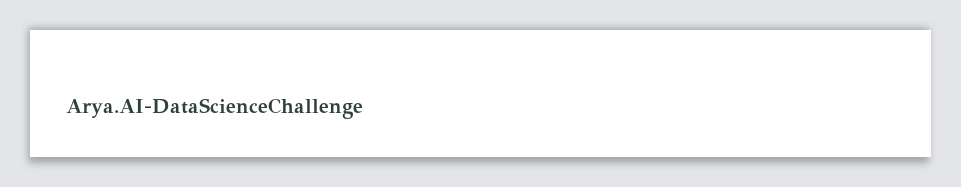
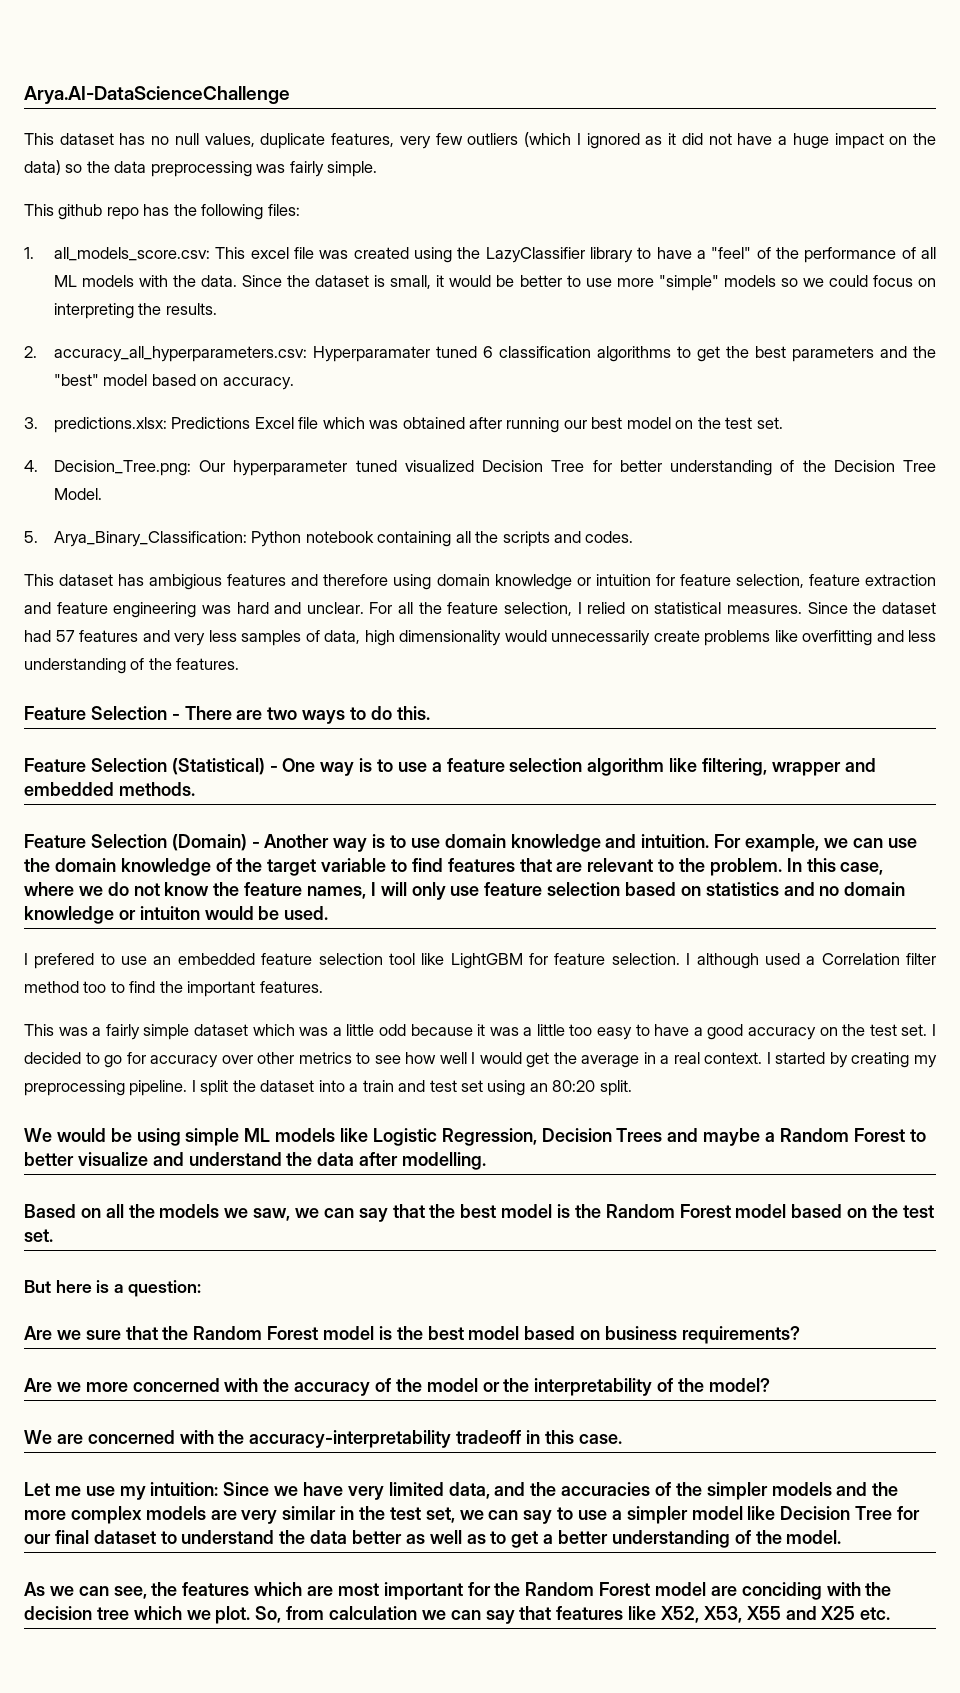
+ This dataset has no null values, duplicate features, very few outliers (which I ignored as it did not have a huge impact on the data) so the data preprocessing was fairly simple.
+ This github repo has the following files:
+ 1. all_models_score.csv: This excel file was created using the LazyClassifier library to have a "feel" of the performance of all ML models with the data. Since the dataset is small, it would be better to use more "simple" models so we could focus on interpreting the results.
+ 2. accuracy_all_hyperparameters.csv: Hyperparamater tuned 6 classification algorithms to get the best parameters and the "best" model based on accuracy.
+ 3. predictions.xlsx: Predictions Excel file which was obtained after running our best model on the test set.
+ 4. Decision_Tree.png: Our hyperparameter tuned visualized Decision Tree for better understanding of the Decision Tree Model.
+ 5. Arya_Binary_Classification: Python notebook containing all the scripts and codes.
+ This dataset has ambigious features and therefore using domain knowledge or intuition for feature selection, feature extraction and feature engineering was hard and unclear. For all the feature selection, I relied on statistical measures. Since the dataset had 57 features and very less samples of data, high dimensionality would unnecessarily create problems like overfitting and less understanding of the features.
+ Feature Selection - There are two ways to do this.
+ Feature Selection (Statistical) - One way is to use a feature selection algorithm like filtering, wrapper and embedded methods.
+ Feature Selection (Domain) - Another way is to use domain knowledge and intuition. For example, we can use the domain knowledge of the target variable to find features that are relevant to the problem. In this case, where we do not know the feature names, I will only use feature selection based on statistics and no domain knowledge or intuiton would be used.
+ I prefered to use an embedded feature selection tool like LightGBM for feature selection. I although used a Correlation filter method too to find the important features.
+ This was a fairly simple dataset which was a little odd because it was a little too easy to have a good accuracy on the test set. I decided to go for accuracy over other metrics to see how well I would get the average in a real context. I started by creating my preprocessing pipeline. I split the dataset into a train and test set using an 80:20 split.
+ We would be using simple ML models like Logistic Regression, Decision Trees and maybe a Random Forest to better visualize and understand the data after modelling.
+ Based on all the models we saw, we can say that the best model is the Random Forest model based on the test set.
+ But here is a question:
+ Are we sure that the Random Forest model is the best model based on business requirements?
+ Are we more concerned with the accuracy of the model or the interpretability of the model?
+ We are concerned with the accuracy-interpretability tradeoff in this case.
+ Let me use my intuition: Since we have very limited data, and the accuracies of the simpler models and the more complex models are very similar in the test set, we can say to use a simpler model like Decision Tree for our final dataset to understand the data better as well as to get a better understanding of the model.
+ As we can see, the features which are most important for the Random Forest model are conciding with the decision tree which we plot. So, from calculation we can say that features like X52, X53, X55 and X25 etc.

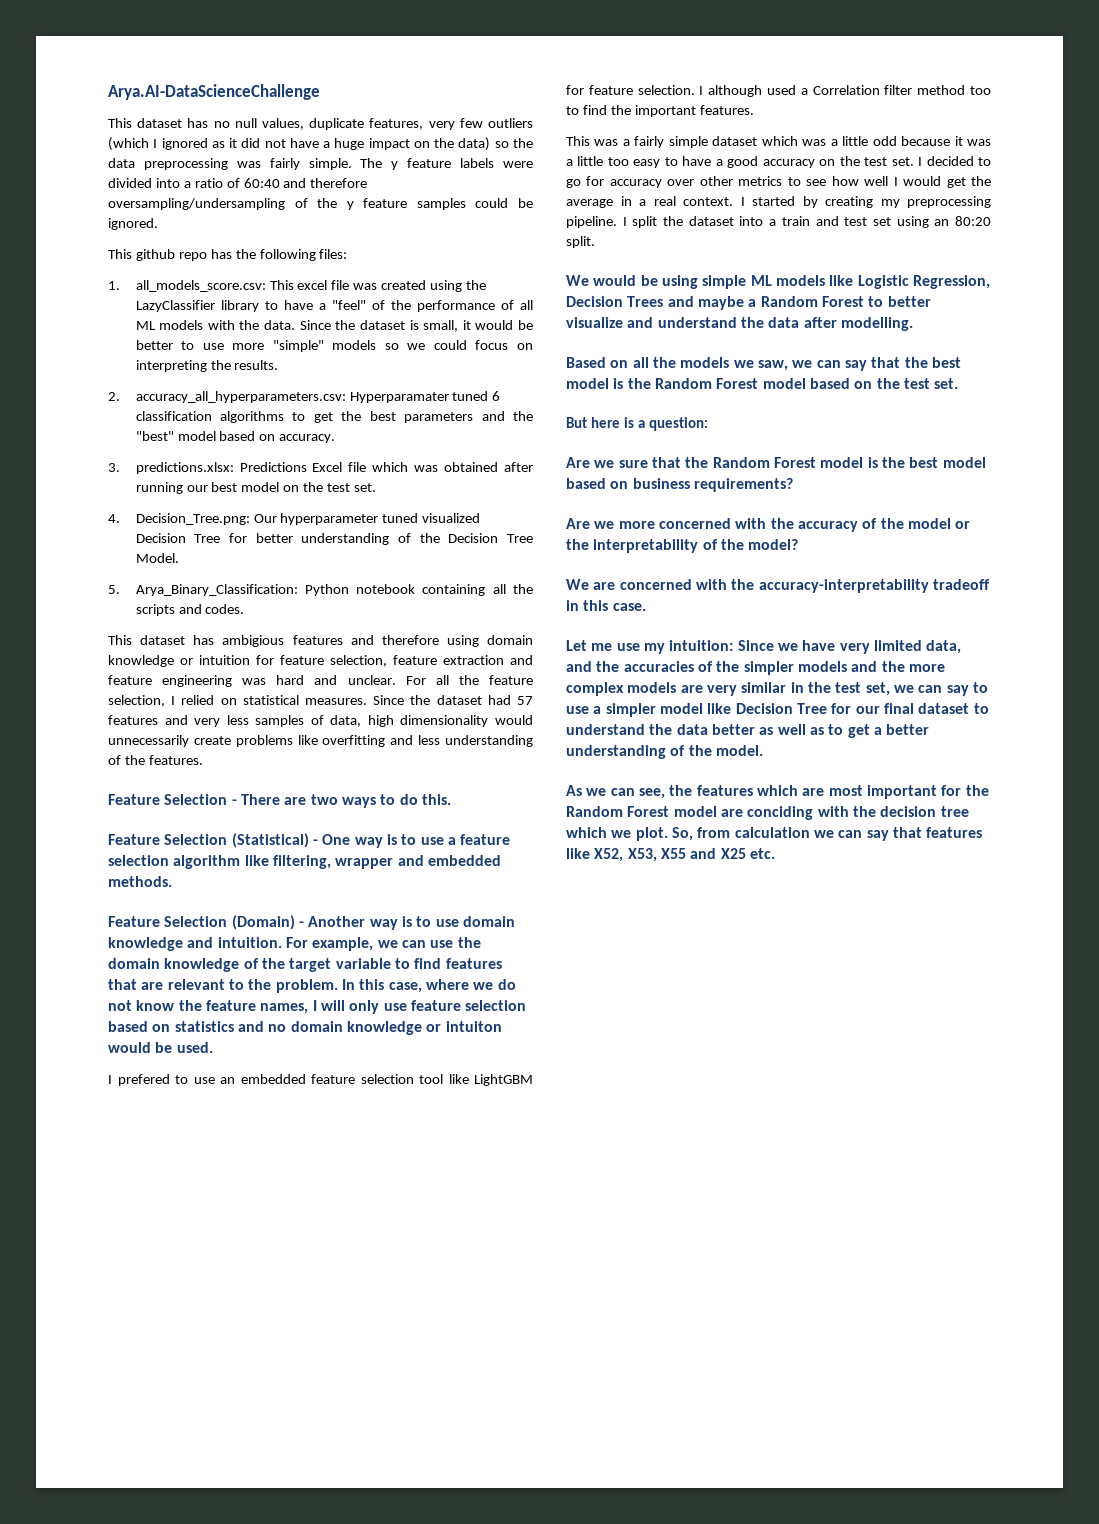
+ The y feature labels were divided into a ratio of 60:40 and therefore oversampling/undersampling of the y feature samples could be ignored.

